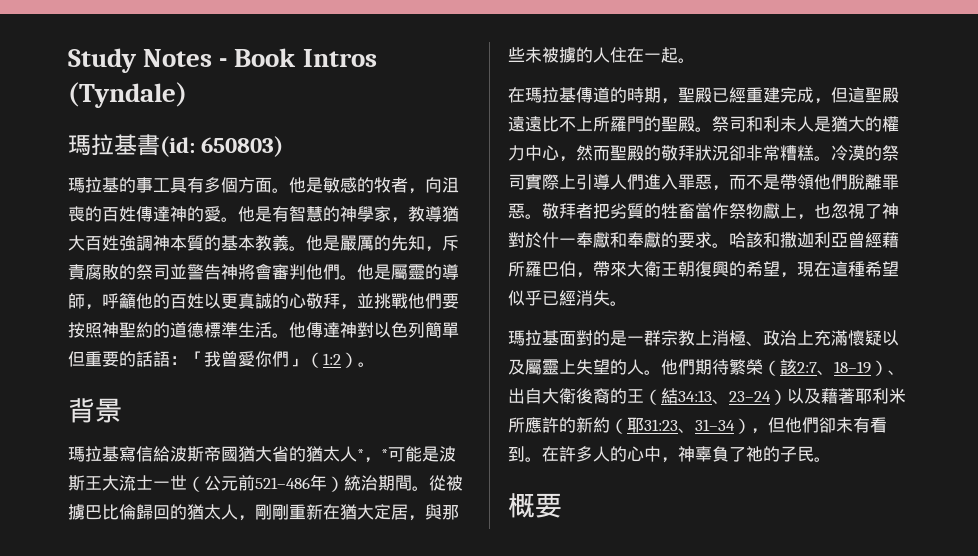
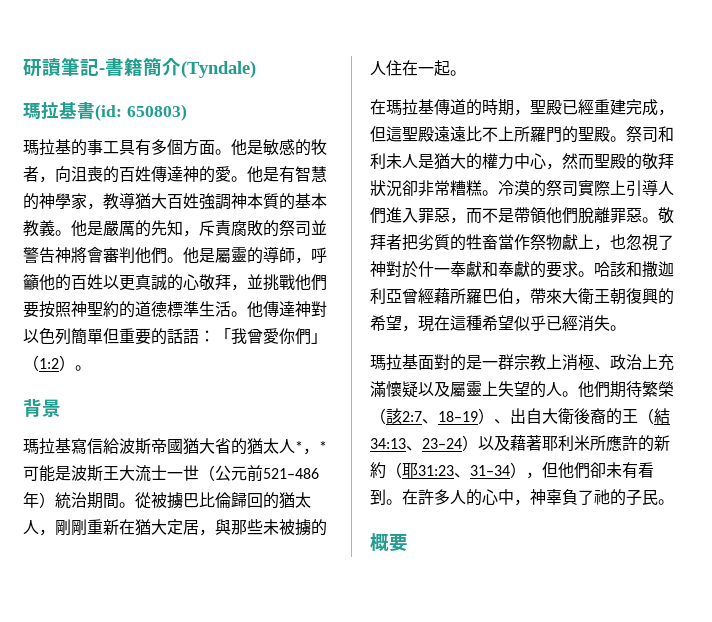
- Study Notes - Book Intros (Tyndale)
+ 研讀筆記-書籍簡介(Tyndale)

